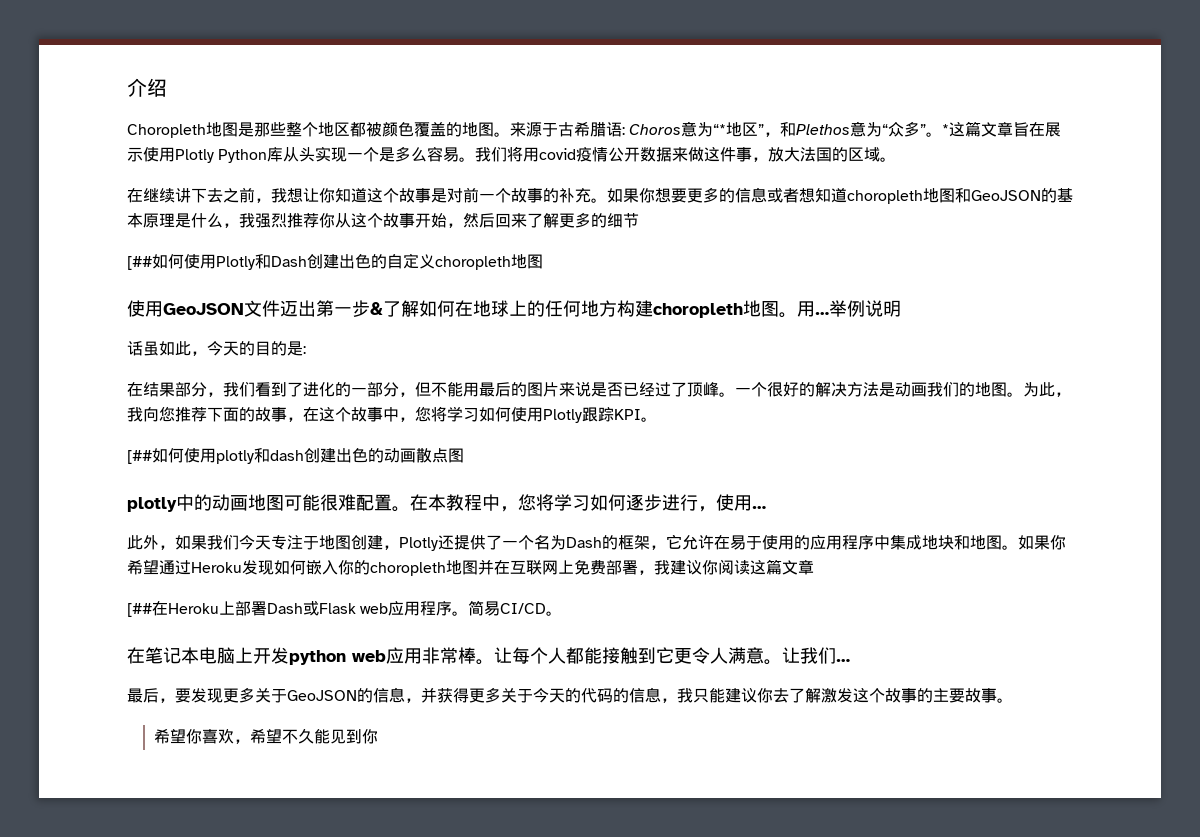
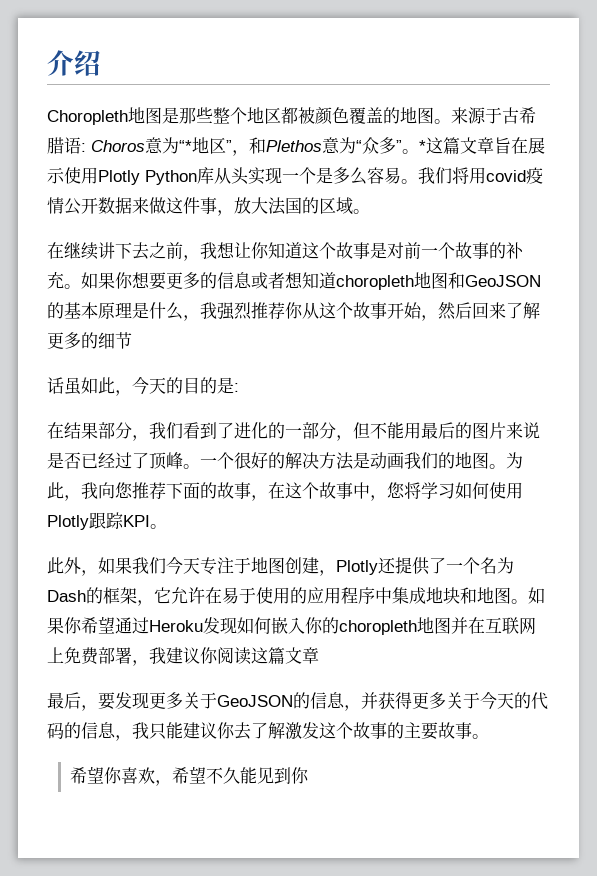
- [##如何使用Plotly和Dash创建出色的自定义choropleth地图
- 使用GeoJSON文件迈出第一步&了解如何在地球上的任何地方构建choropleth地图。用…举例说明
- [##如何使用plotly和dash创建出色的动画散点图
- plotly中的动画地图可能很难配置。在本教程中，您将学习如何逐步进行，使用…
- [##在Heroku上部署Dash或Flask web应用程序。简易CI/CD。
- 在笔记本电脑上开发python web应用非常棒。让每个人都能接触到它更令人满意。让我们…

